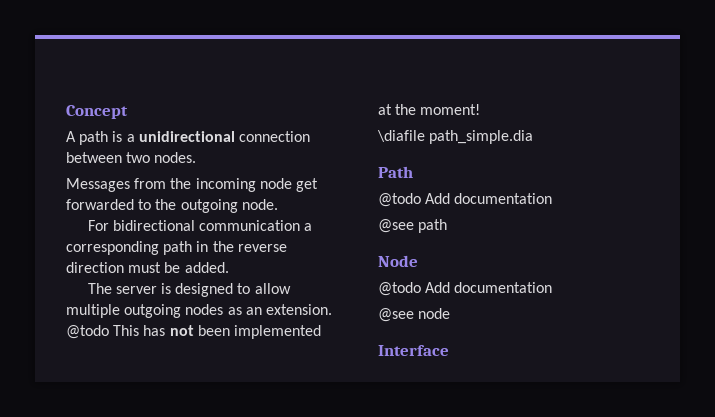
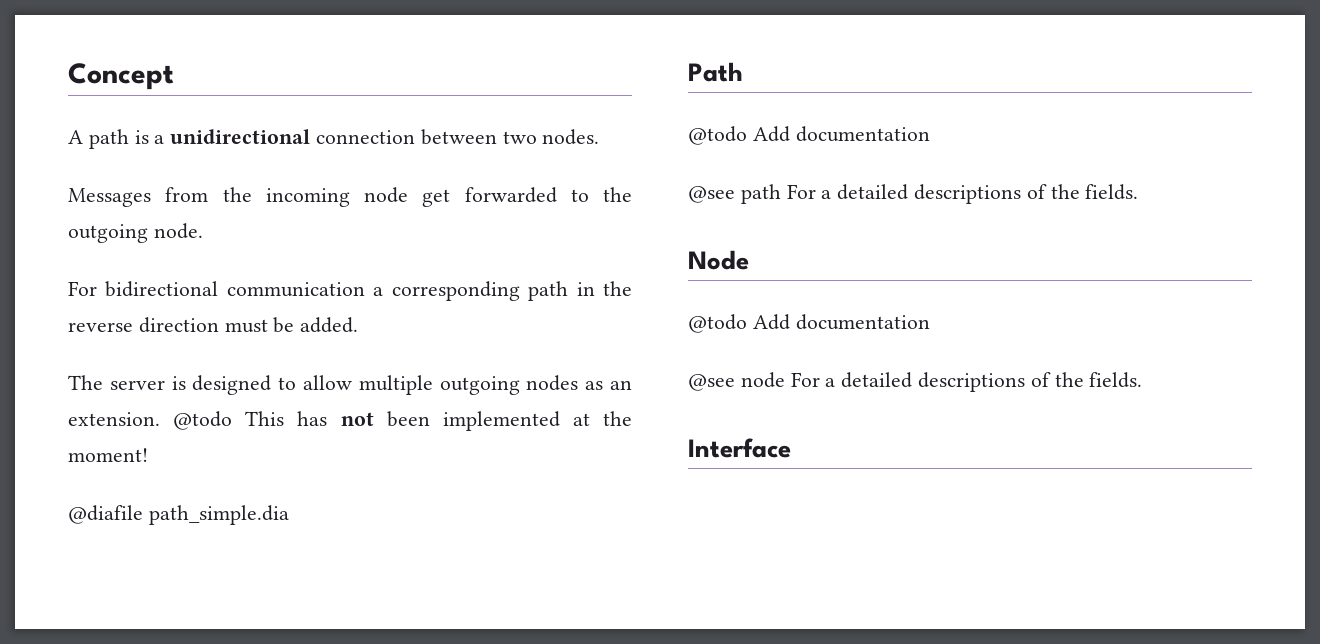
- \diafile path_simple.dia
+ @diafile path_simple.dia
- @see path
+ @see path For a detailed descriptions of the fields.
- @see node
+ @see node For a detailed descriptions of the fields.

